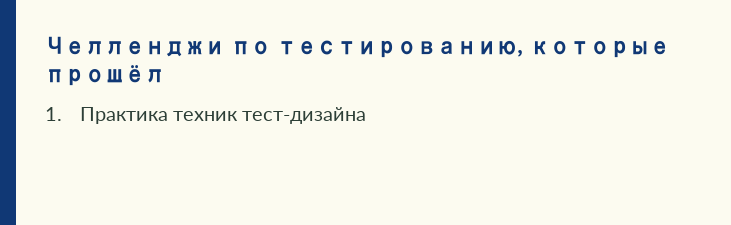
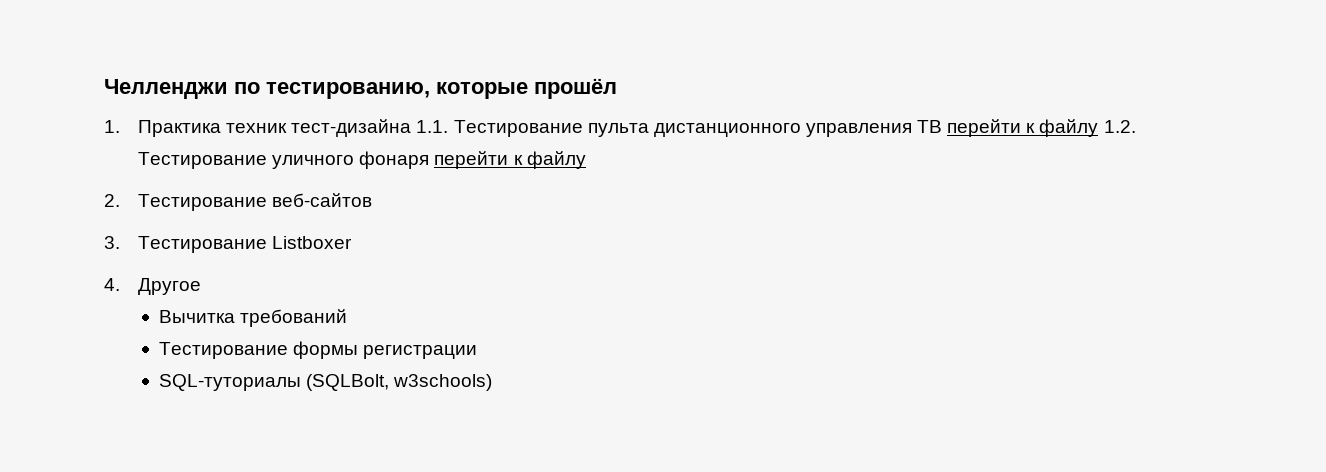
- 1. Практика техник тест-дизайна
+ 1. Практика техник тест-дизайна 1.1. Тестирование пульта дистанционного управления ТВ перейти к файлу 1.2. Тестирование уличного фонаря перейти к файлу
+ 2. Тестирование веб-сайтов
+ 3. Тестирование Listboxer
+ 4. Другое
+ Вычитка требований
+ Тестирование формы регистрации
+ SQL-туториалы (SQLBolt, w3schools)

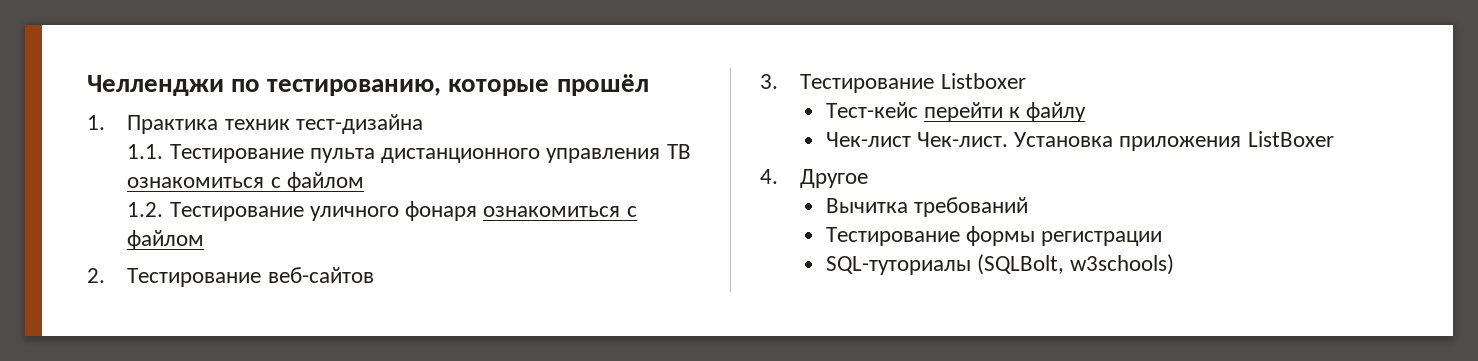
- 1. Практика техник тест-дизайна 1.1. Тестирование пульта дистанционного управления ТВ перейти к файлу 1.2. Тестирование уличного фонаря перейти к файлу
+ 1. Практика техник тест-дизайна
+ 1.1. Тестирование пульта дистанционного управления ТВ ознакомиться с файлом
+ 1.2. Тестирование уличного фонаря ознакомиться с файлом
+ Тест-кейс перейти к файлу
+ Чек-лист Чек-лист. Установка приложения ListBoxer

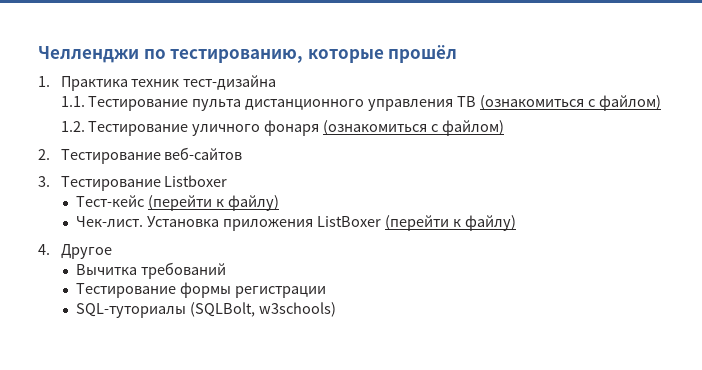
- 1.1. Тестирование пульта дистанционного управления ТВ ознакомиться с файлом
+ 1.1. Тестирование пульта дистанционного управления ТВ (ознакомиться с файлом)
- 1.2. Тестирование уличного фонаря ознакомиться с файлом
+ 1.2. Тестирование уличного фонаря (ознакомиться с файлом)
- Тест-кейс перейти к файлу
- Чек-лист Чек-лист.
+ Тест-кейс (перейти к файлу)
+ Чек-лист.
- Установка приложения ListBoxer
+ Установка приложения ListBoxer (перейти к файлу)

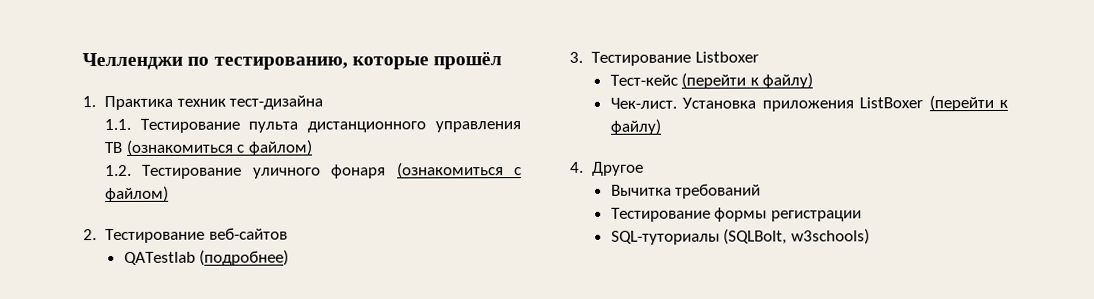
+ QATestlab (подробнее)

